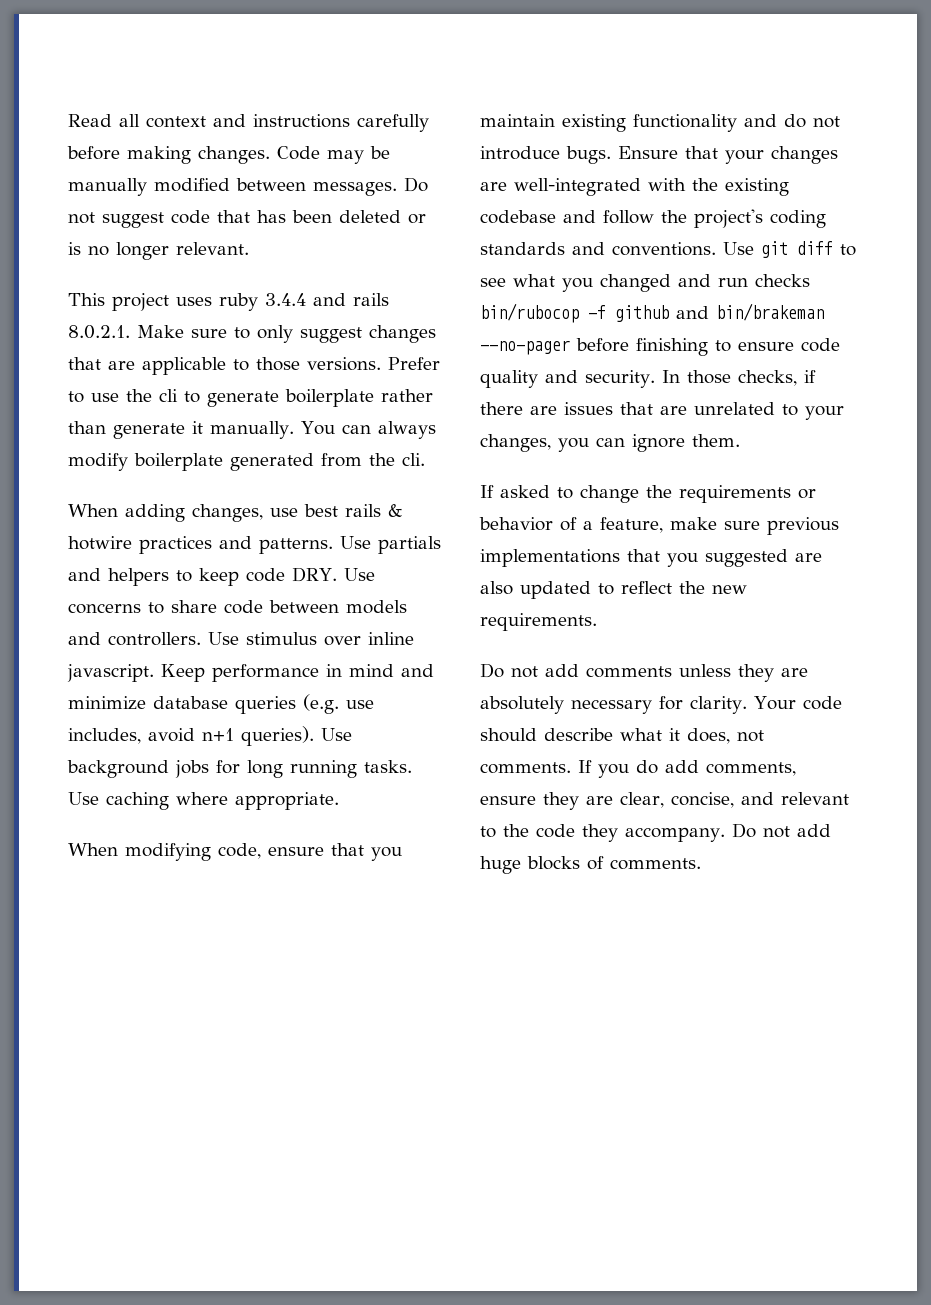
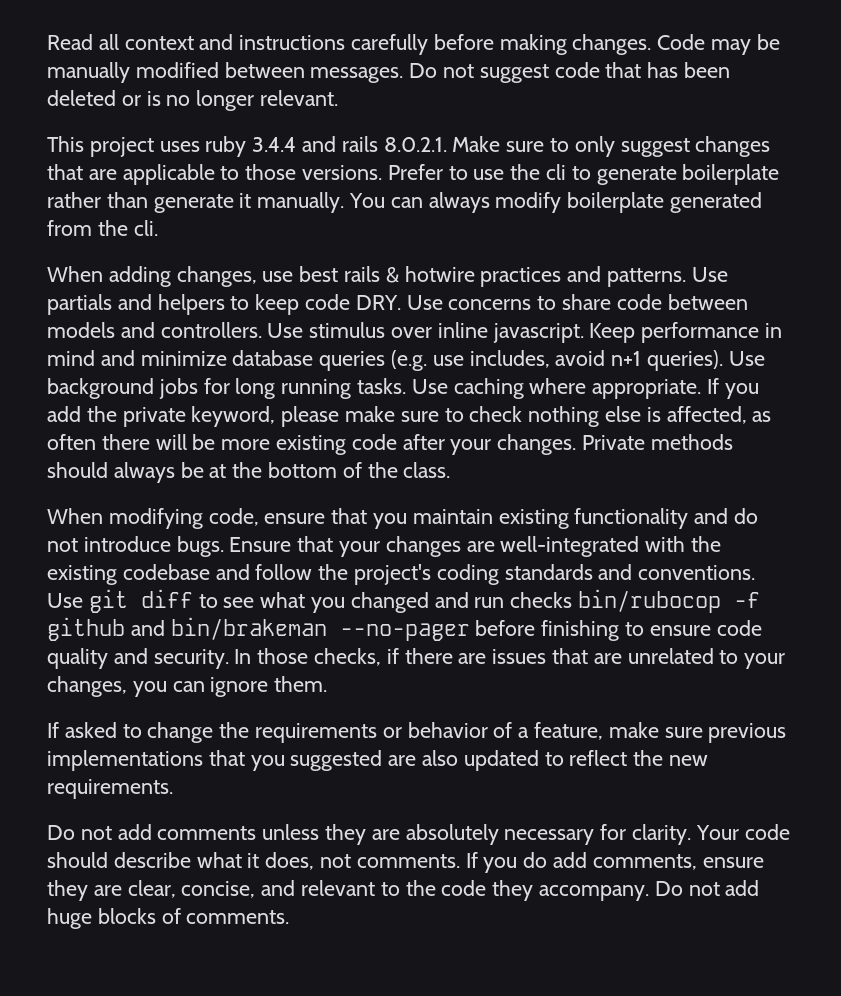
+ If you add the private keyword, please make sure to check nothing else is affected, as often there will be more existing code after your changes. Private methods should always be at the bottom of the class.

